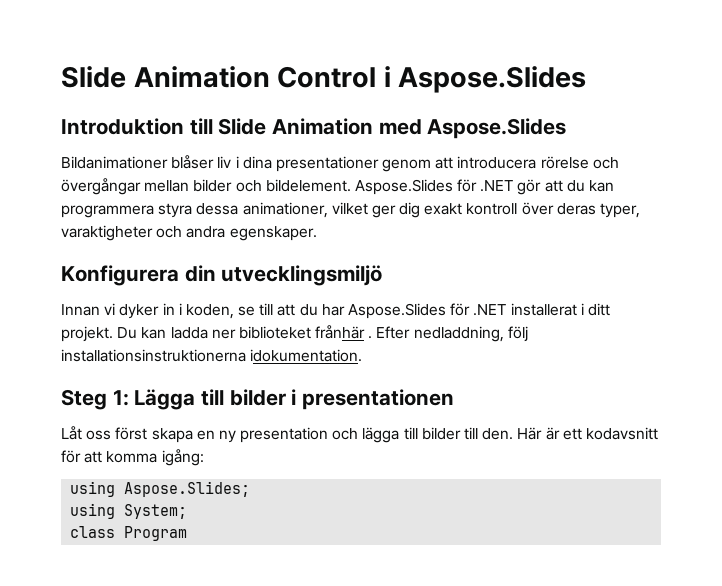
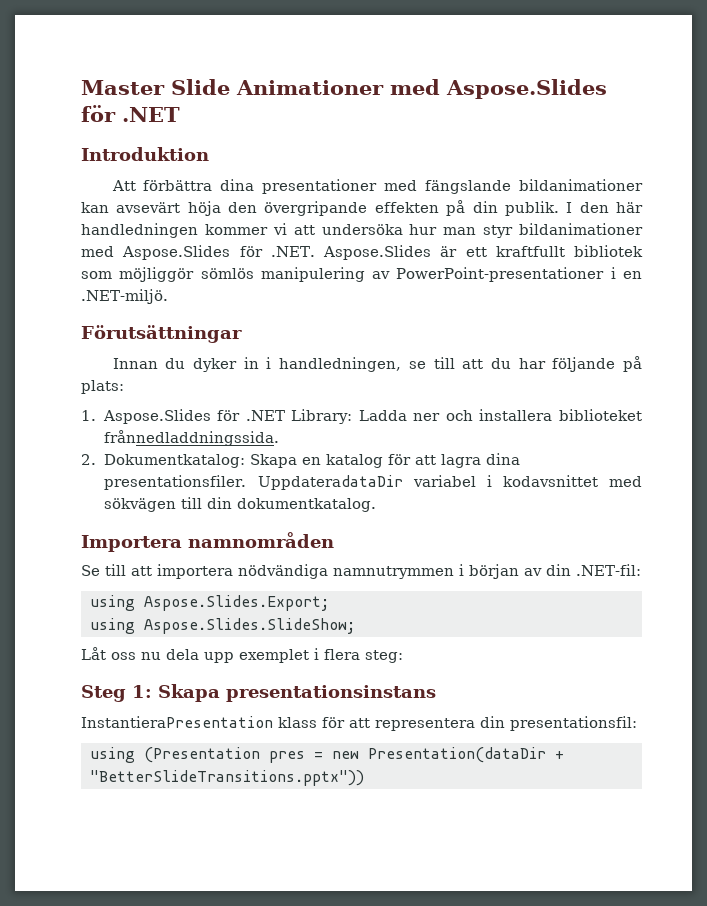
- Slide Animation Control i Aspose.Slides
- Introduktion till Slide Animation med Aspose.Slides
- Bildanimationer blåser liv i dina presentationer genom att introducera rörelse och övergångar mellan bilder och bildelement. Aspose.Slides för .NET gör att du kan programmera styra dessa animationer, vilket ger dig exakt kontroll över deras typer, varaktigheter och andra egenskaper.
- Konfigurera din utvecklingsmiljö
+ Master Slide Animationer med Aspose.Slides för .NET
+ Introduktion
+ Att förbättra dina presentationer med fängslande bildanimationer kan avsevärt höja den övergripande effekten på din publik. I den här handledningen kommer vi att undersöka hur man styr bildanimationer med Aspose.Slides för .NET. Aspose.Slides är ett kraftfullt bibliotek som möjliggör sömlös manipulering av PowerPoint-presentationer i en .NET-miljö.
+ Förutsättningar
- Innan vi dyker in i koden, se till att du har Aspose.Slides för .NET installerat i ditt projekt. Du kan ladda ner biblioteket frånhär . Efter nedladdning, följ installationsinstruktionerna idokumentation.
- Steg 1: Lägga till bilder i presentationen
- Låt oss först skapa en ny presentation och lägga till bilder till den. Här är ett kodavsnitt för att komma igång:
- using Aspose.Slides;
- using System;
- class Program
+ Innan du dyker in i handledningen, se till att du har följande på plats:
+ 1. Aspose.Slides för .NET Library: Ladda ner och installera biblioteket frånnedladdningssida.
+ 2. Dokumentkatalog: Skapa en katalog för att lagra dina presentationsfiler. UppdateradataDir variabel i kodavsnittet med sökvägen till din dokumentkatalog.
+ Importera namnområden
+ Se till att importera nödvändiga namnutrymmen i början av din .NET-fil:
+ using Aspose.Slides.Export;
+ using Aspose.Slides.SlideShow;
+ Låt oss nu dela upp exemplet i flera steg:
+ Steg 1: Skapa presentationsinstans
+ InstantieraPresentation klass för att representera din presentationsfil:
+ using (Presentation pres = new Presentation(dataDir + "BetterSlideTransitions.pptx"))

